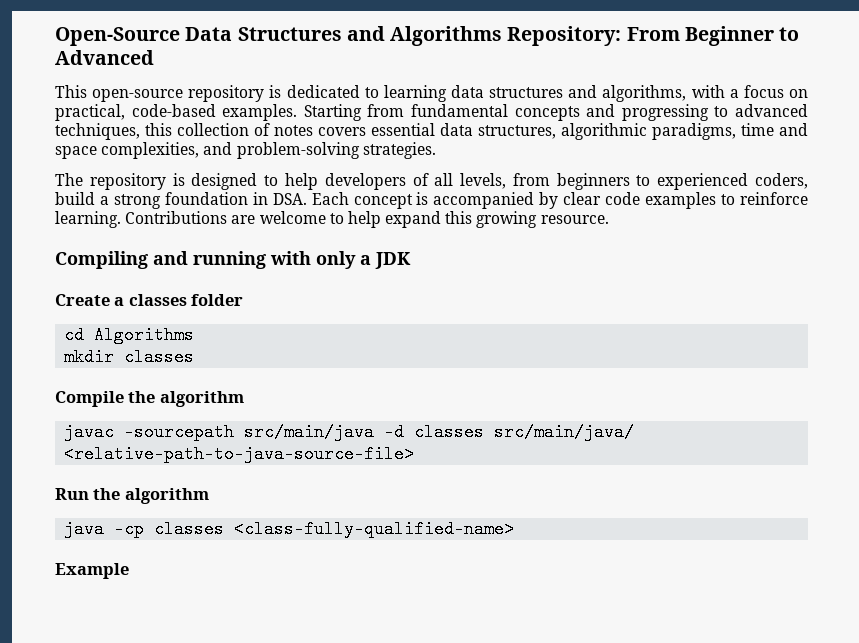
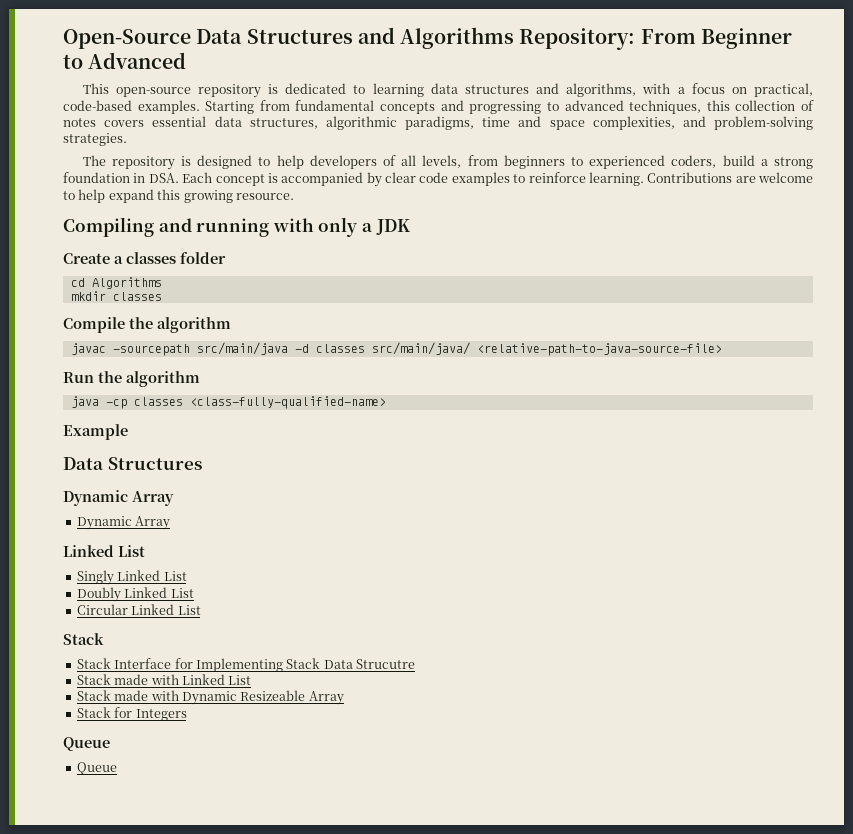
  Example
+ Data Structures
+ Dynamic Array
+ Dynamic Array
+ Linked List
+ Singly Linked List
+ Doubly Linked List
+ Circular Linked List
+ Stack
+ Stack Interface for Implementing Stack Data Strucutre
+ Stack made with Linked List
+ Stack made with Dynamic Resizeable Array
+ Stack for Integers
+ Queue
+ Queue

